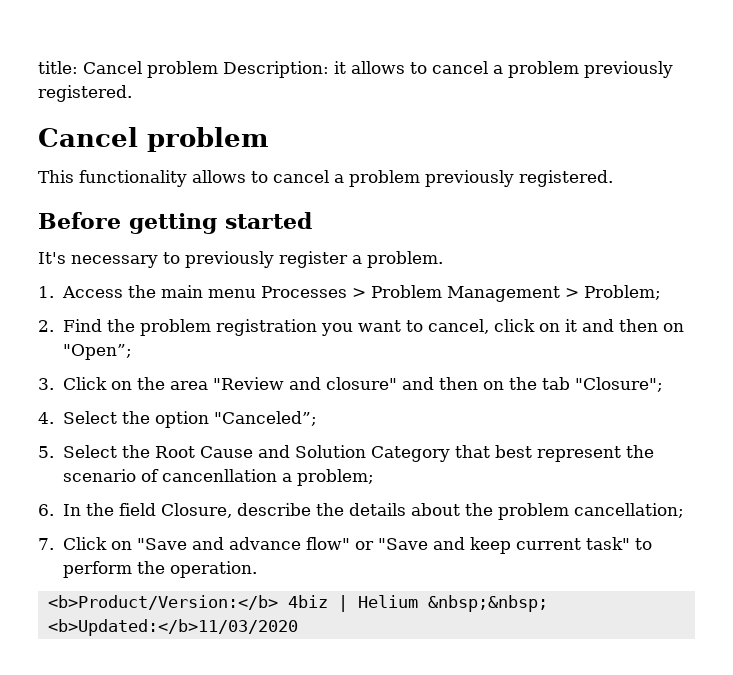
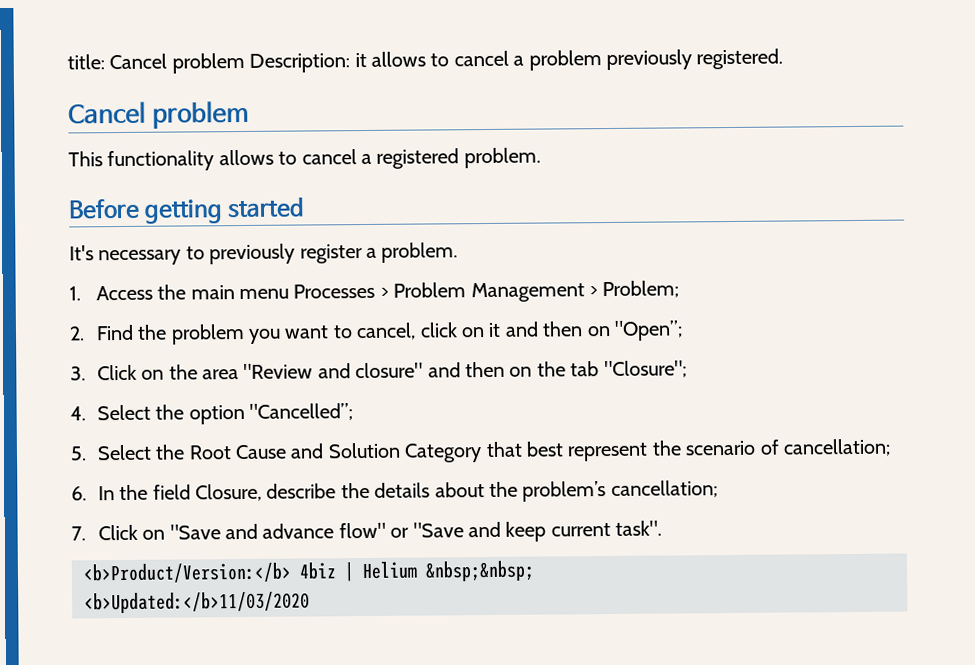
- This functionality allows to cancel a problem previously registered.
+ This functionality allows to cancel a registered problem.
- 2. Find the problem registration you want to cancel, click on it and then on "Open”;
+ 2. Find the problem you want to cancel, click on it and then on "Open”;
- 4. Select the option "Canceled”;
+ 4. Select the option "Cancelled”;
- 5. Select the Root Cause and Solution Category that best represent the scenario of cancenllation a problem;
+ 5. Select the Root Cause and Solution Category that best represent the scenario of cancellation;
- 6. In the field Closure, describe the details about the problem cancellation;
+ 6. In the field Closure, describe the details about the problem’s cancellation;
- 7. Click on "Save and advance flow" or "Save and keep current task" to perform the operation.
+ 7. Click on "Save and advance flow" or "Save and keep current task".

